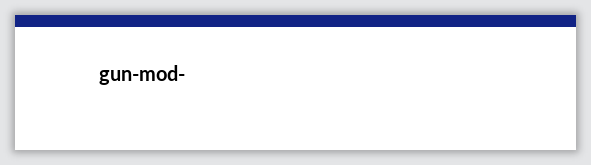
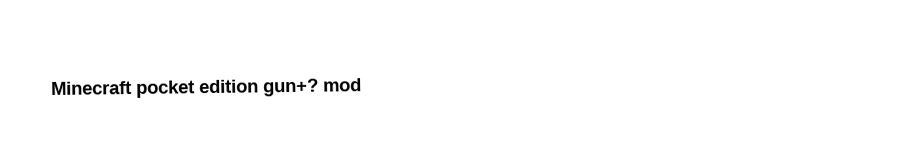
- gun-mod-
+ Minecraft pocket edition gun+? mod

